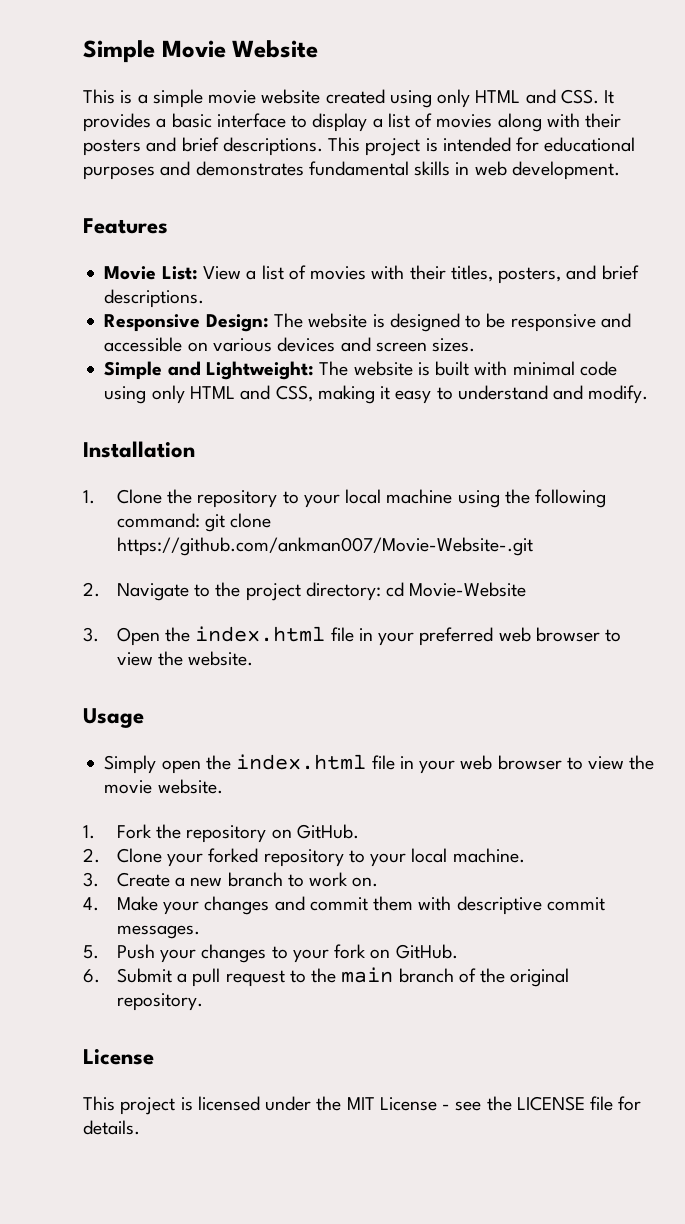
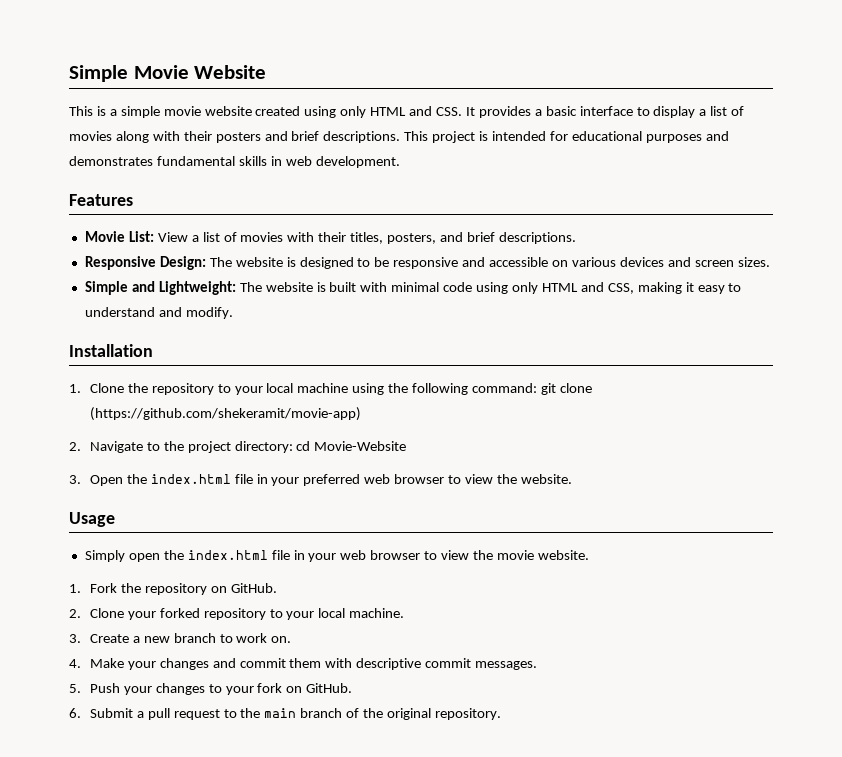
- 1. Clone the repository to your local machine using the following command: git clone https://github.com/ankman007/Movie-Website-.git
+ 1. Clone the repository to your local machine using the following command: git clone (https://github.com/shekeramit/movie-app)
  6. Submit a pull request to the main branch of the original repository.
- License
- This project is licensed under the MIT License - see the LICENSE file for details.

